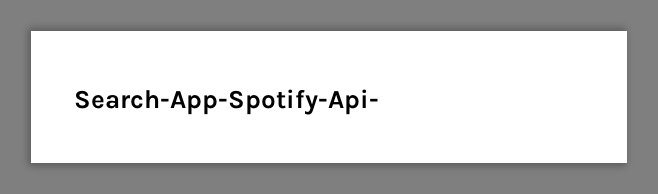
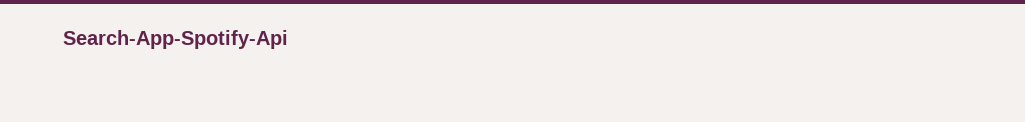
- Search-App-Spotify-Api-
+ Search-App-Spotify-Api

